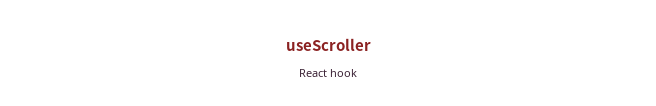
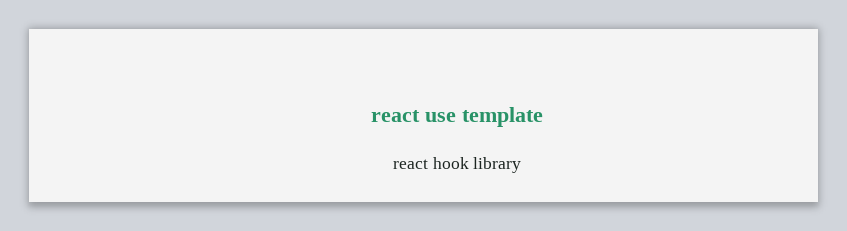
- useScroller
- React hook
+ react use template
+ react hook library

